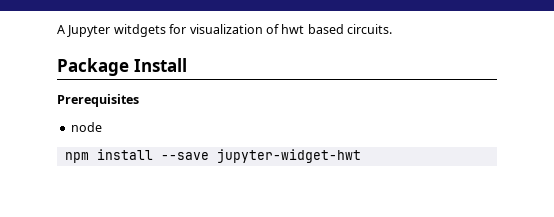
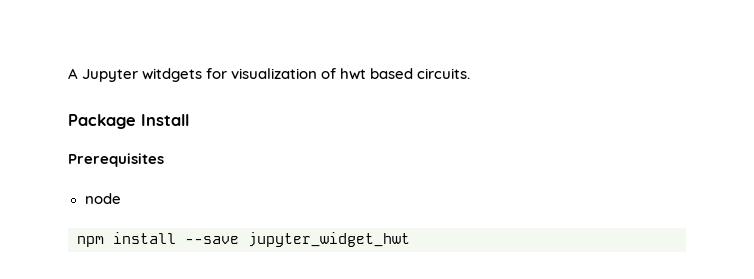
- npm install --save jupyter-widget-hwt
+ npm install --save jupyter_widget_hwt

